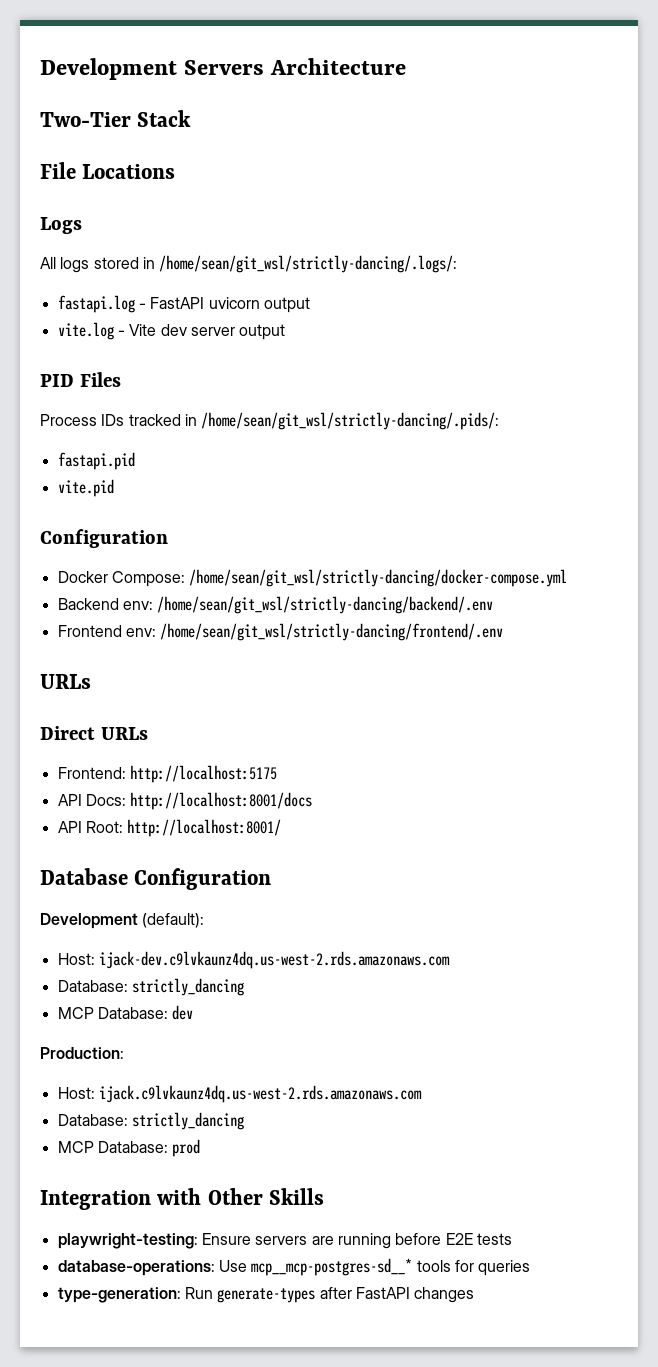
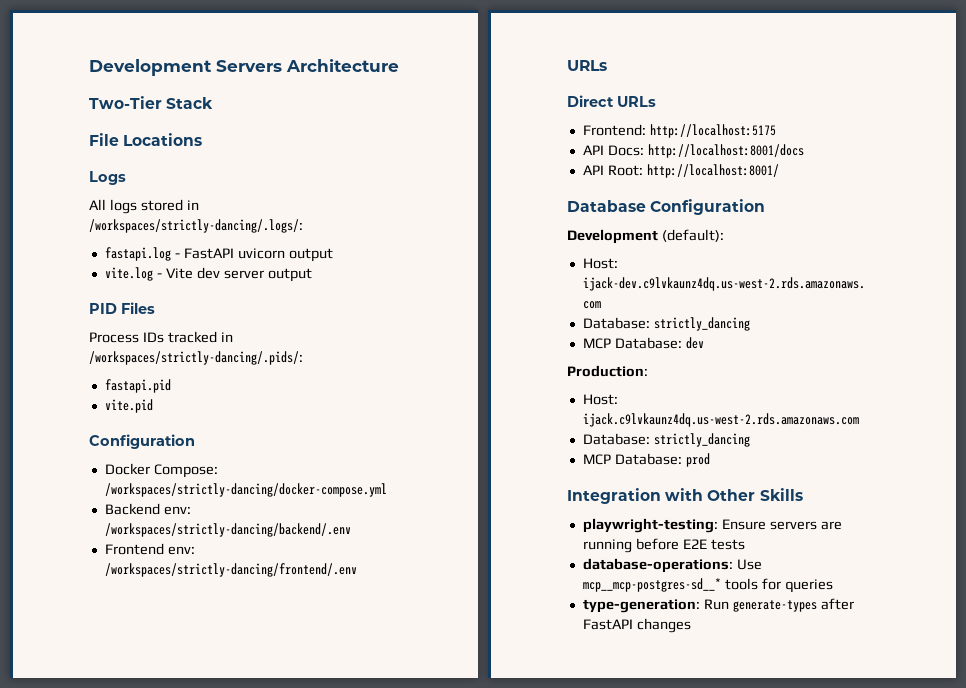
- All logs stored in /home/sean/git_wsl/strictly-dancing/.logs/:
+ All logs stored in /workspaces/strictly-dancing/.logs/:
- Process IDs tracked in /home/sean/git_wsl/strictly-dancing/.pids/:
+ Process IDs tracked in /workspaces/strictly-dancing/.pids/:
- Docker Compose: /home/sean/git_wsl/strictly-dancing/docker-compose.yml
+ Docker Compose: /workspaces/strictly-dancing/docker-compose.yml
- Backend env: /home/sean/git_wsl/strictly-dancing/backend/.env
+ Backend env: /workspaces/strictly-dancing/backend/.env
- Frontend env: /home/sean/git_wsl/strictly-dancing/frontend/.env
+ Frontend env: /workspaces/strictly-dancing/frontend/.env

